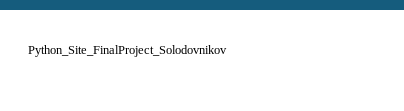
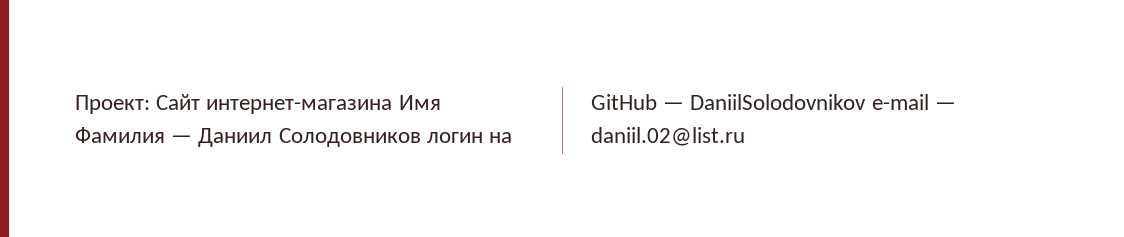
- Python_Site_FinalProject_Solodovnikov
+ Проект: Сайт интернет-магазина Имя Фамилия — Даниил Солодовников логин на GitHub — DaniilSolodovnikov e-mail — daniil.02@list.ru

